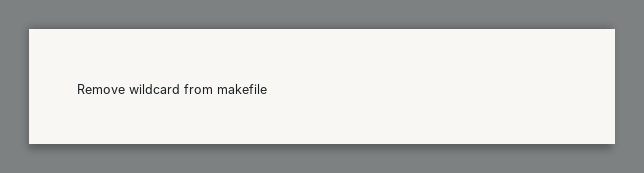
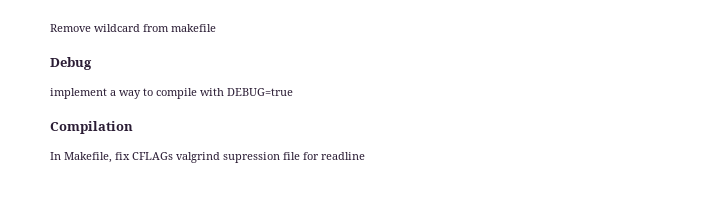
+ Debug
+ implement a way to compile with DEBUG=true
+ Compilation
+ In Makefile, fix CFLAGs valgrind supression file for readline

